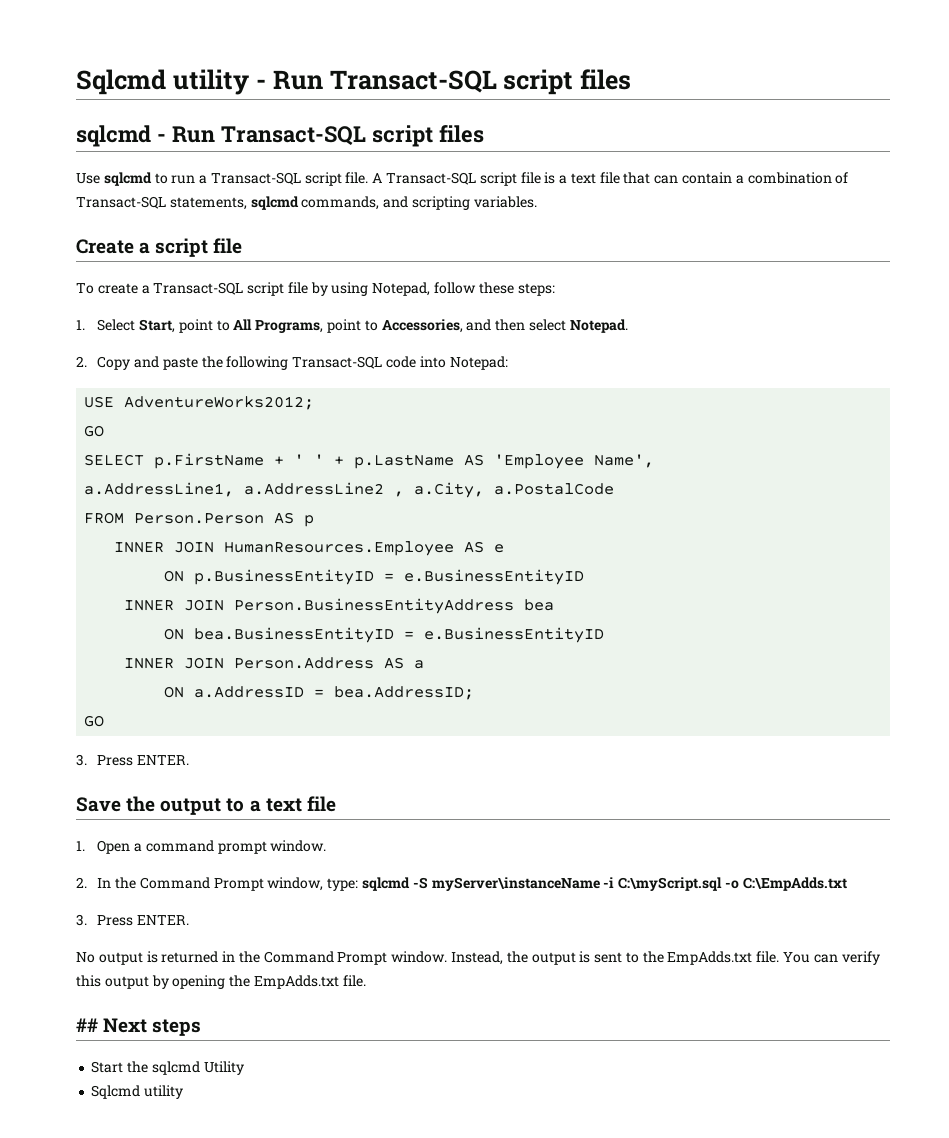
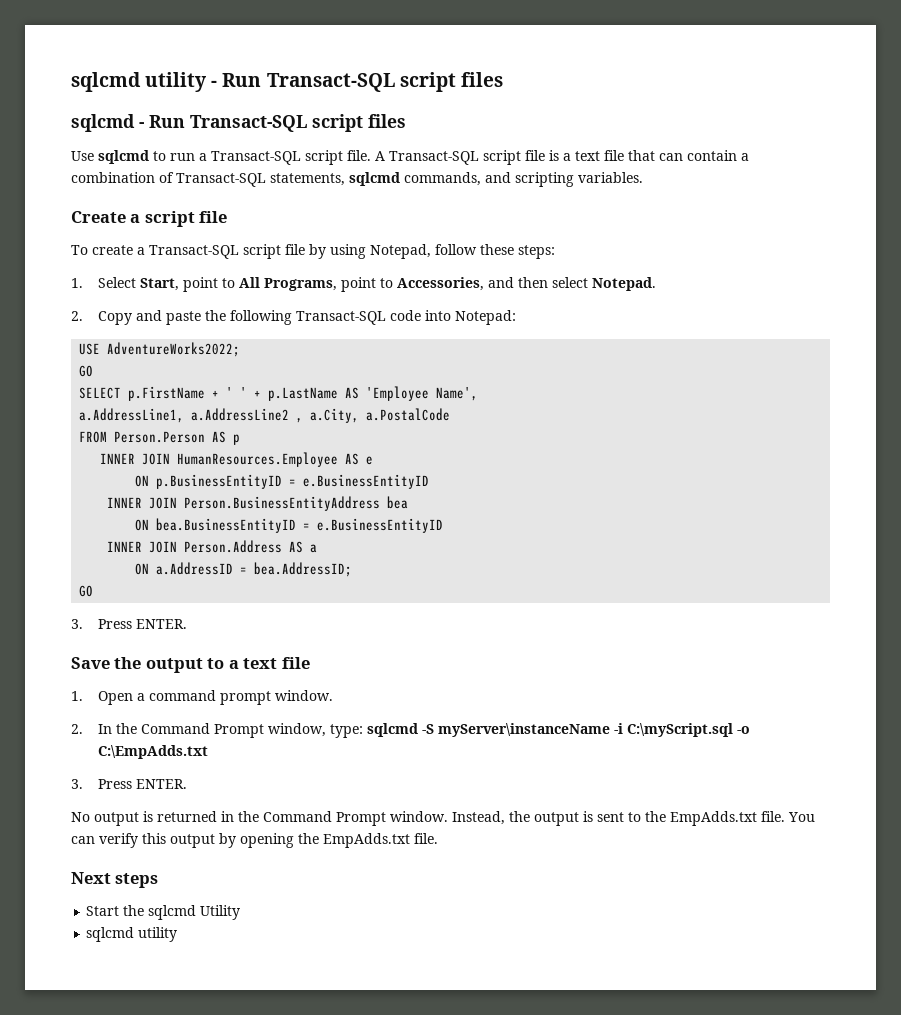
- Sqlcmd utility - Run Transact-SQL script files
+ sqlcmd utility - Run Transact-SQL script files
- USE AdventureWorks2012;
+ USE AdventureWorks2022;
- ## Next steps
+ Next steps
  Start the sqlcmd Utility
- Sqlcmd utility
+ sqlcmd utility

